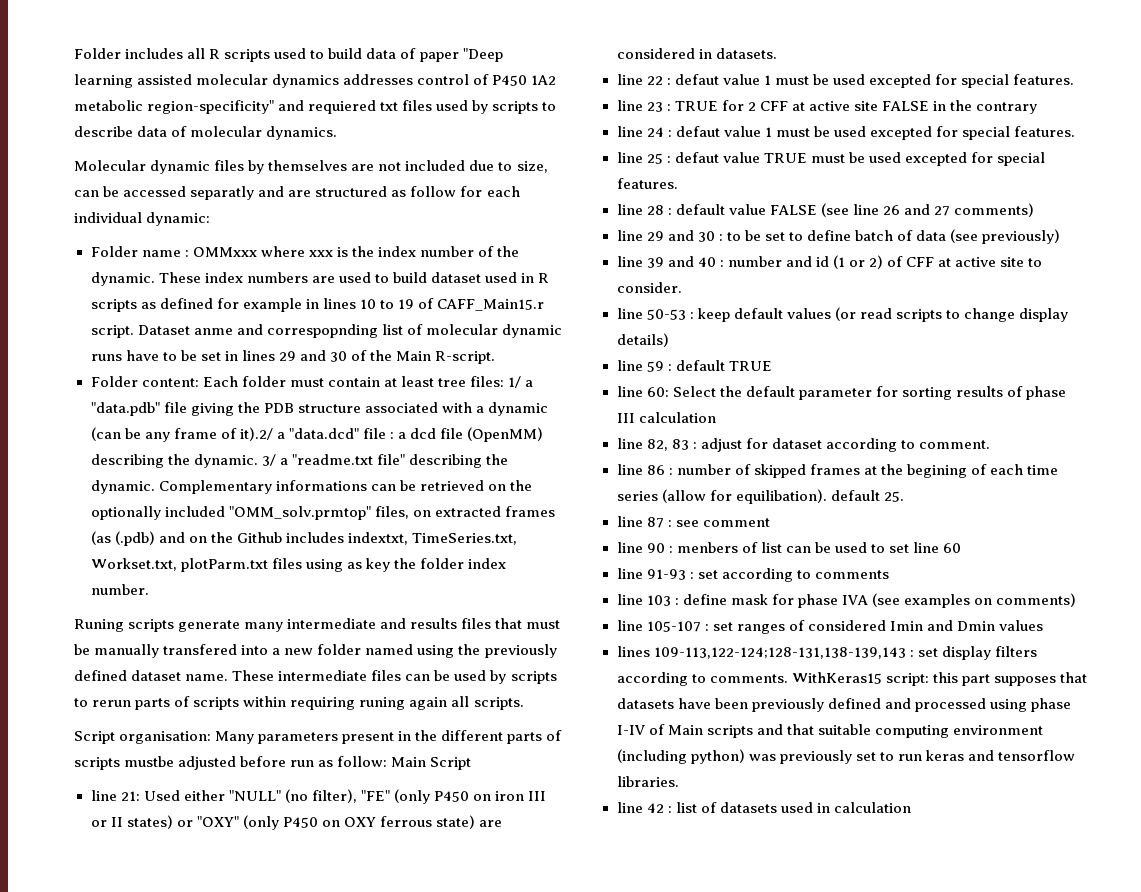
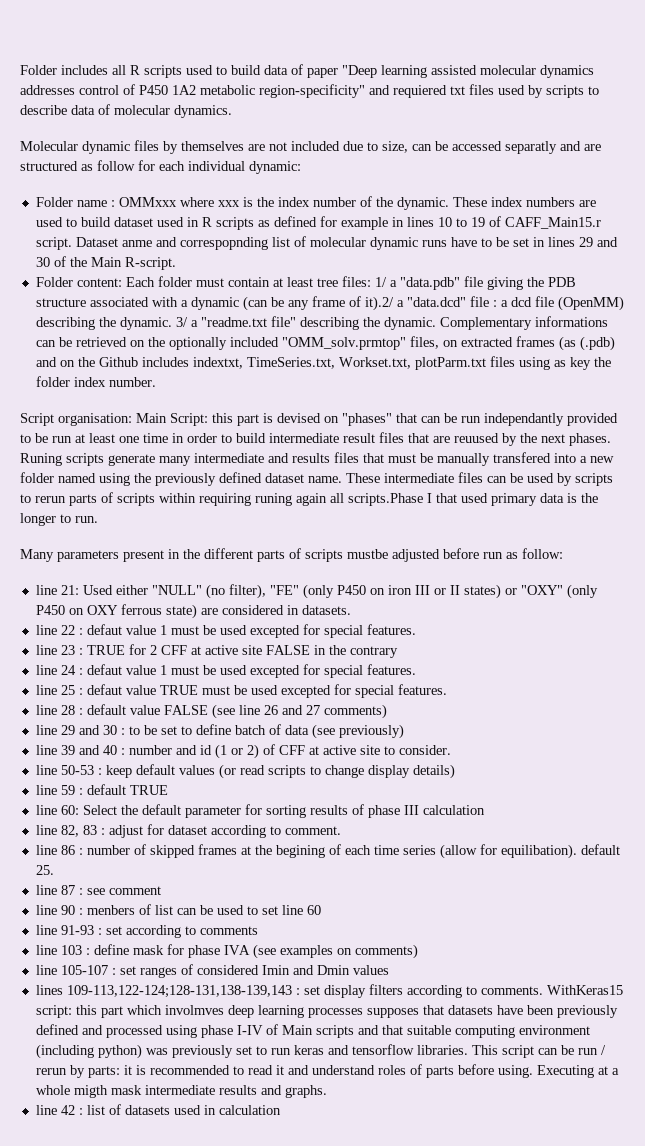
+ Script organisation: Main Script: this part is devised on "phases" that can be run independantly provided to be run at least one time in order to build intermediate result files that are reuused by the next phases.
- These intermediate files can be used by scripts to rerun parts of scripts within requiring runing again all scripts.
- Script organisation: Many parameters present in the different parts of scripts mustbe adjusted before run as follow: Main Script
+ These intermediate files can be used by scripts to rerun parts of scripts within requiring runing again all scripts.Phase I that used primary data is the longer to run.
+ Many parameters present in the different parts of scripts mustbe adjusted before run as follow:
- WithKeras15 script: this part supposes that datasets have been previously defined and processed using phase I-IV of Main scripts and that suitable computing environment (including python) was previously set to run keras and tensorflow libraries.
+ WithKeras15 script: this part which involmves deep learning processes supposes that datasets have been previously defined and processed using phase I-IV of Main scripts and that suitable computing environment (including python) was previously set to run keras and tensorflow libraries. This script can be run / rerun by parts: it is recommended to read it and understand roles of parts before using. Executing at a whole migth mask intermediate results and graphs.

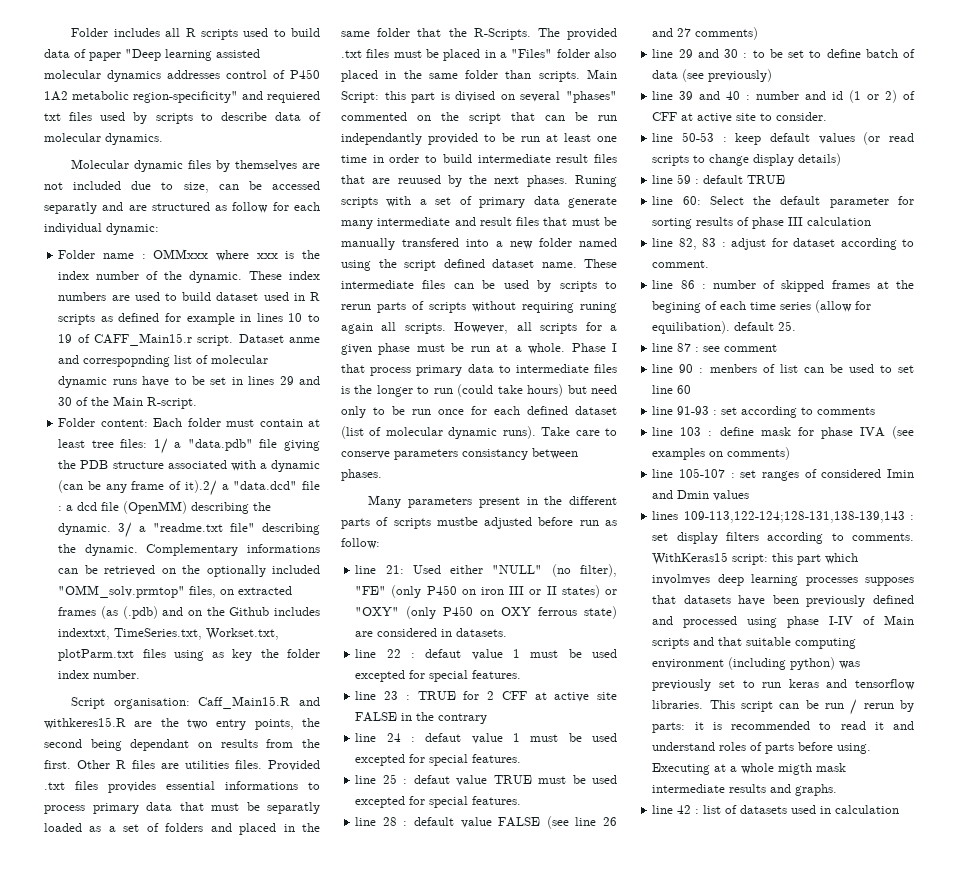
- Script organisation: Main Script: this part is devised on "phases" that can be run independantly provided to be run at least one time in order to build intermediate result files that are reuused by the next phases.
+ Script organisation: Caff_Main15.R and withkeres15.R are the two entry points, the second being dependant on results from the first. Other R files are utilities files. Provided .txt files provides essential informations to process primary data that must be separatly loaded as a set of folders and placed in the same folder that the R-Scripts. The provided .txt files must be placed in a "Files" folder also placed in the same folder than scripts. Main Script: this part is divised on several "phases" commented on the script that can be run independantly provided to be run at least one time in order to build intermediate result files that are reuused by the next phases.
- Runing scripts generate many intermediate and results files that must be manually transfered into a new folder named using the previously defined dataset name.
+ Runing scripts with a set of primary data generate many intermediate and result files that must be manually transfered into a new folder named using the script defined dataset name.
- These intermediate files can be used by scripts to rerun parts of scripts within requiring runing again all scripts.Phase I that used primary data is the longer to run.
+ These intermediate files can be used by scripts to rerun parts of scripts without requiring runing again all scripts. However, all scripts for a given phase must be run at a whole. Phase I that process primary data to intermediate files is the longer to run (could take hours) but need only to be run once for each defined dataset (list of molecular dynamic runs). Take care to conserve parameters consistancy between phases.

